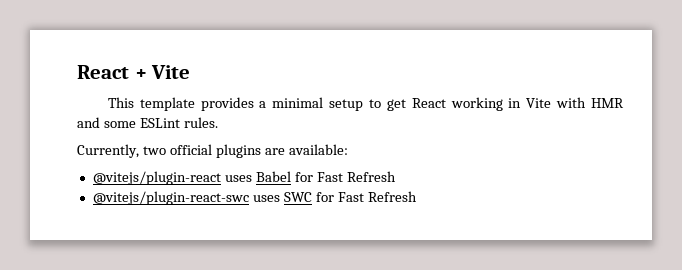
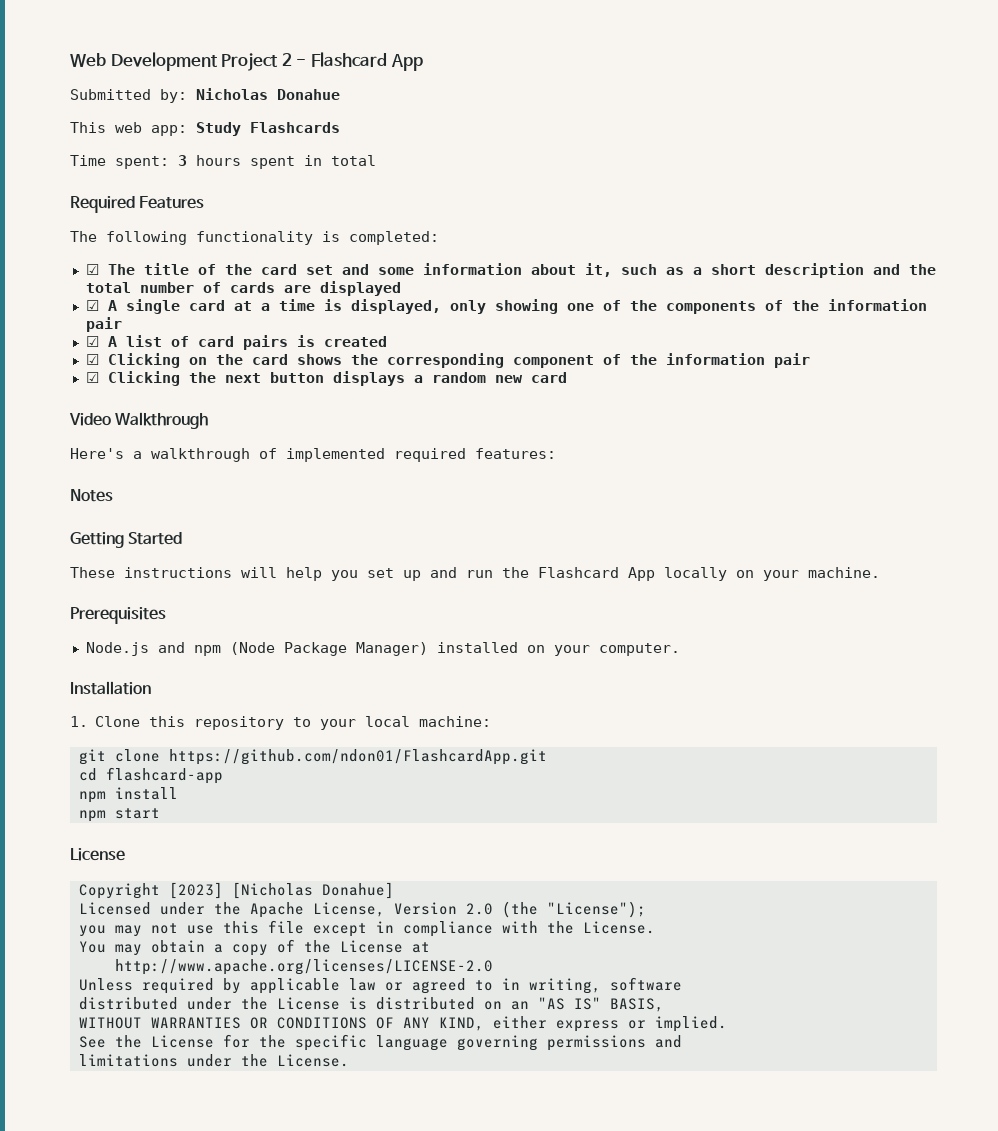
- React + Vite
- This template provides a minimal setup to get React working in Vite with HMR and some ESLint rules.
- Currently, two official plugins are available:
- @vitejs/plugin-react uses Babel for Fast Refresh
- @vitejs/plugin-react-swc uses SWC for Fast Refresh
+ Web Development Project 2 - Flashcard App
+ Submitted by: Nicholas Donahue
+ This web app: Study Flashcards
+ Time spent: 3 hours spent in total
+ Required Features
+ The following functionality is completed:
+ ☑ The title of the card set and some information about it, such as a short description and the total number of cards are displayed
+ ☑ A single card at a time is displayed, only showing one of the components of the information pair
+ ☑ A list of card pairs is created
+ ☑ Clicking on the card shows the corresponding component of the information pair
+ ☑ Clicking the next button displays a random new card
+ Video Walkthrough
+ Here's a walkthrough of implemented required features:
+ Notes
+ Getting Started
+ These instructions will help you set up and run the Flashcard App locally on your machine.
+ Prerequisites
+ Node.js and npm (Node Package Manager) installed on your computer.
+ Installation
+ 1. Clone this repository to your local machine:
+ git clone https://github.com/ndon01/FlashcardApp.git
+ cd flashcard-app
+ npm install
+ npm start
+ License
+ Copyright [2023] [Nicholas Donahue]
+ Licensed under the Apache License, Version 2.0 (the "License");
+ you may not use this file except in compliance with the License.
+ You may obtain a copy of the License at
+ http://www.apache.org/licenses/LICENSE-2.0
+ Unless required by applicable law or agreed to in writing, software
+ distributed under the License is distributed on an "AS IS" BASIS,
+ WITHOUT WARRANTIES OR CONDITIONS OF ANY KIND, either express or implied.
+ See the License for the specific language governing permissions and
+ limitations under the License.

